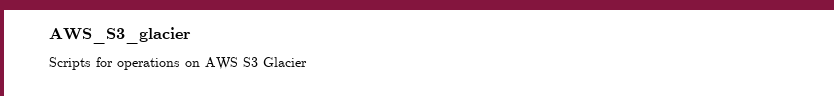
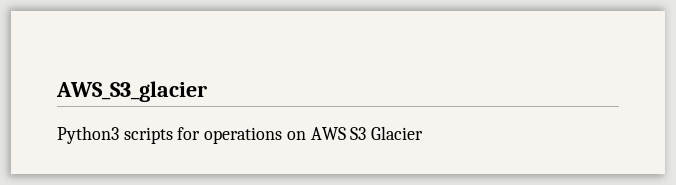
- Scripts for operations on AWS S3 Glacier
+ Python3 scripts for operations on AWS S3 Glacier

